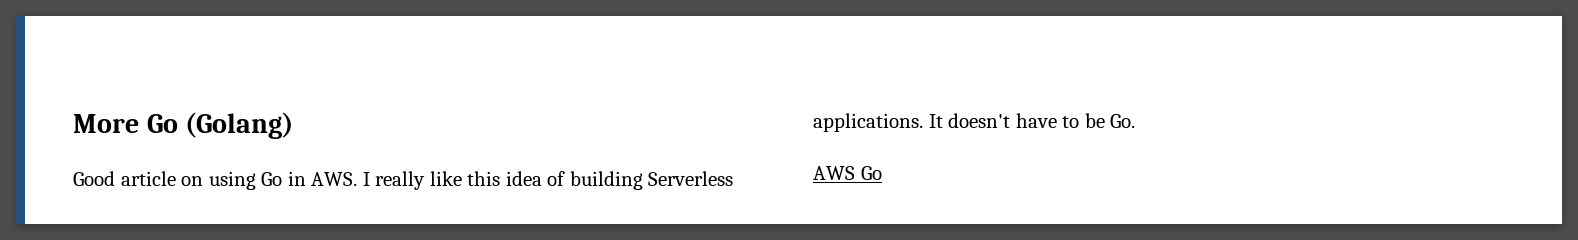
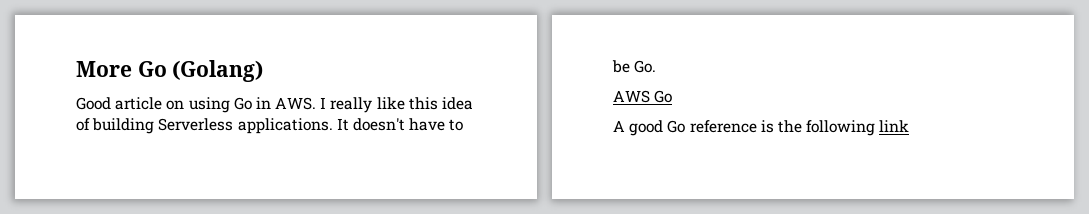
+ A good Go reference is the following link

